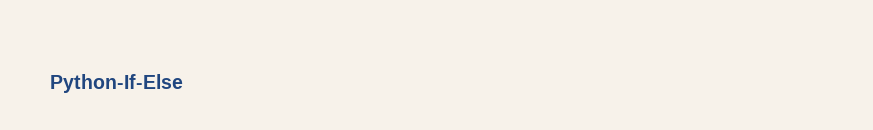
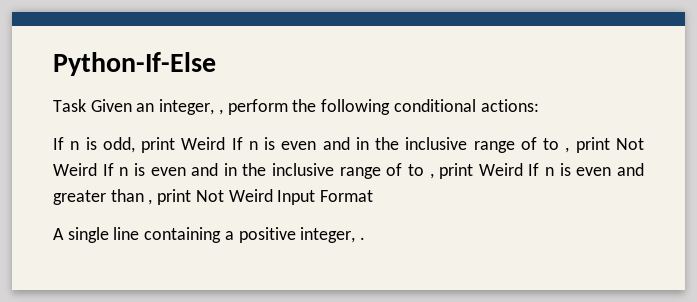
+ Task Given an integer, , perform the following conditional actions:
+ If n is odd, print Weird If n is even and in the inclusive range of to , print Not Weird If n is even and in the inclusive range of to , print Weird If n is even and greater than , print Not Weird Input Format
+ A single line containing a positive integer, .

